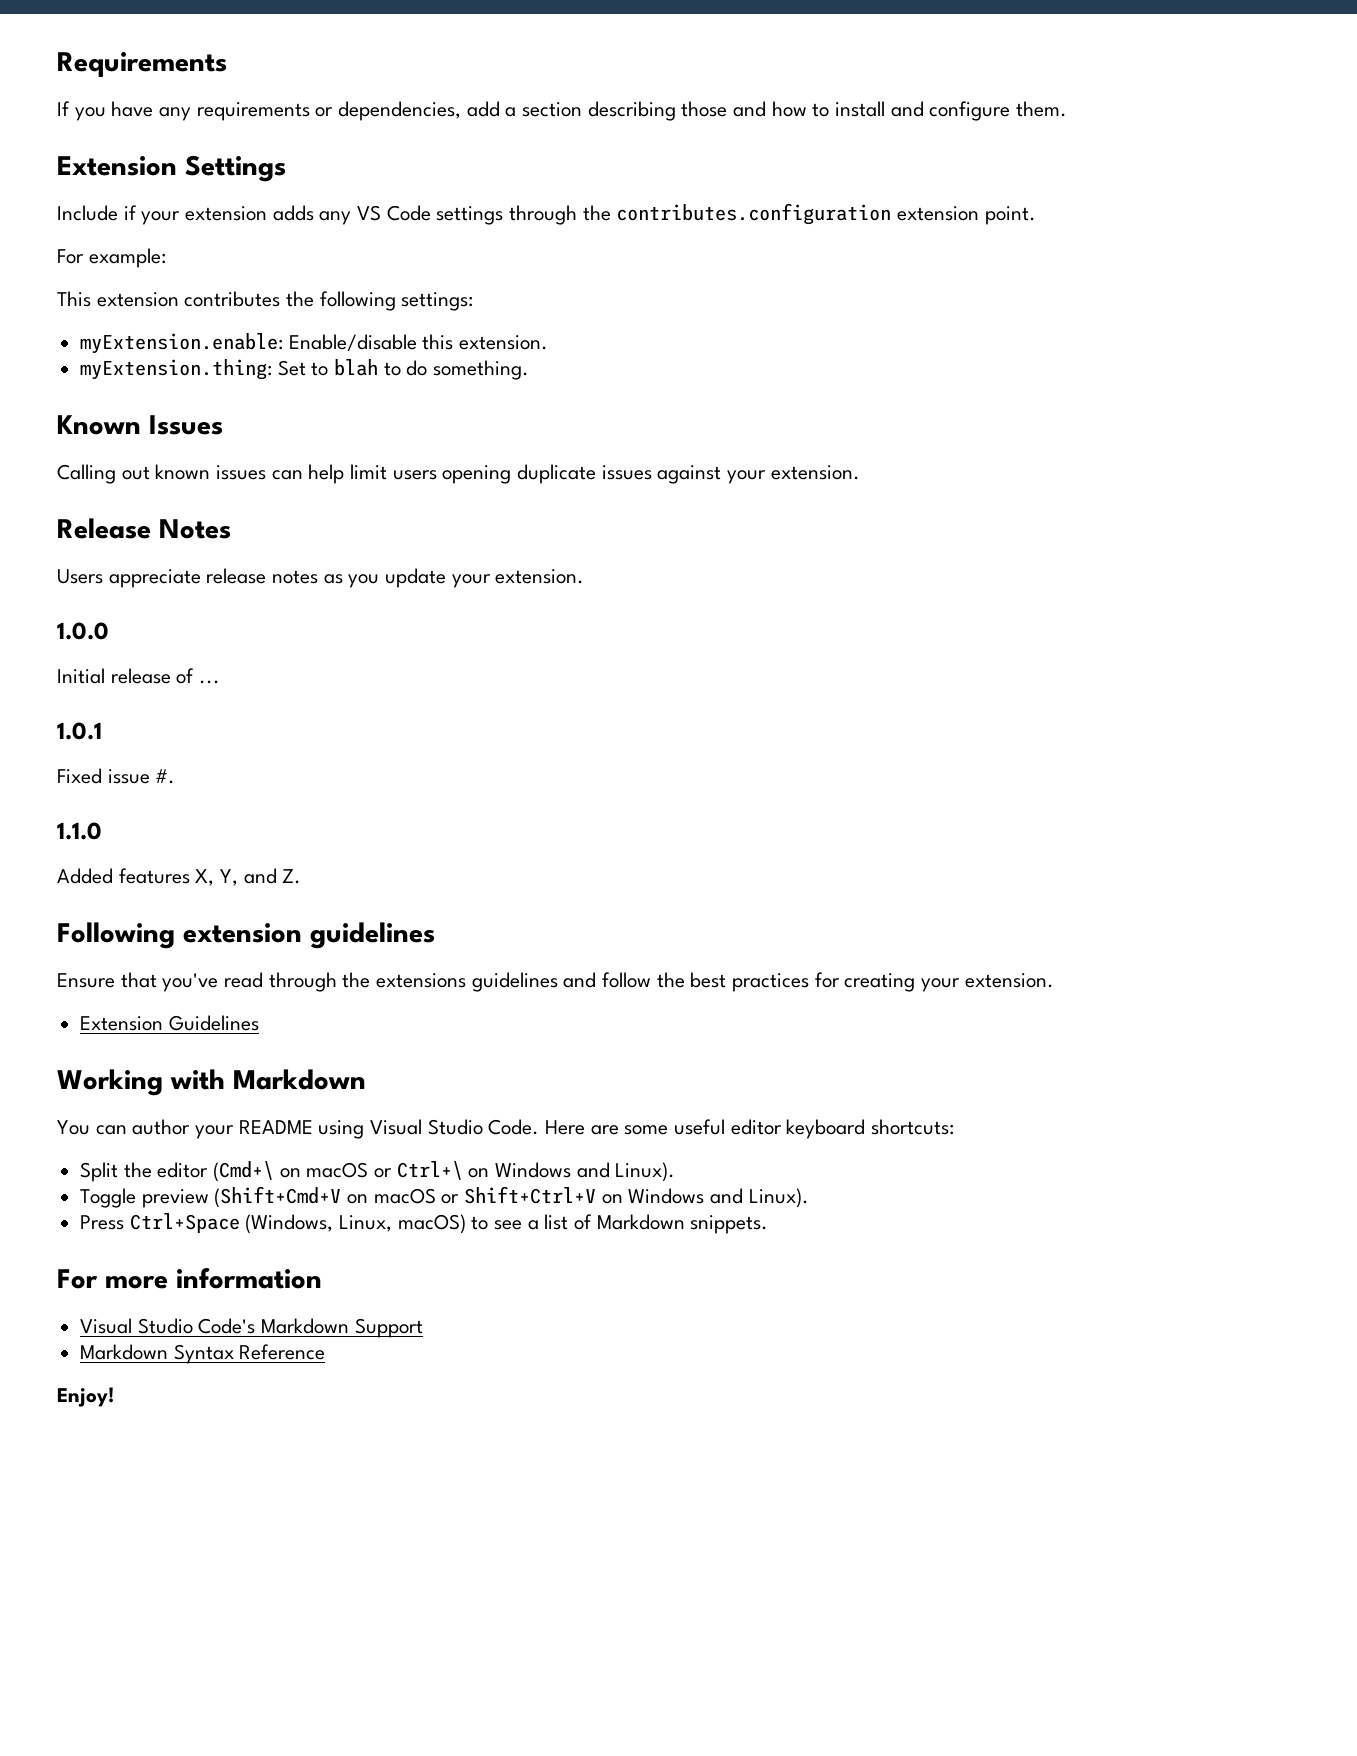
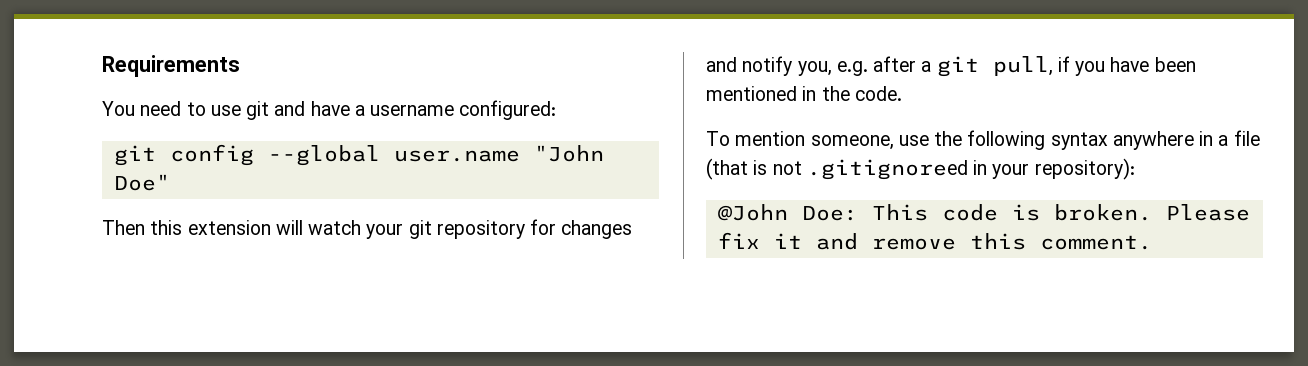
- If you have any requirements or dependencies, add a section describing those and how to install and configure them.
- Extension Settings
- Include if your extension adds any VS Code settings through the contributes.configuration extension point.
- For example:
- This extension contributes the following settings:
- myExtension.enable: Enable/disable this extension.
- myExtension.thing: Set to blah to do something.
- Known Issues
- Calling out known issues can help limit users opening duplicate issues against your extension.
- Release Notes
- Users appreciate release notes as you update your extension.
- 1.0.0
- Initial release of ...
- 1.0.1
- Fixed issue #.
- 1.1.0
- Added features X, Y, and Z.
- Following extension guidelines
- Ensure that you've read through the extensions guidelines and follow the best practices for creating your extension.
- Extension Guidelines
- Working with Markdown
- You can author your README using Visual Studio Code. Here are some useful editor keyboard shortcuts:
- Split the editor (Cmd+\ on macOS or Ctrl+\ on Windows and Linux).
- Toggle preview (Shift+Cmd+V on macOS or Shift+Ctrl+V on Windows and Linux).
- Press Ctrl+Space (Windows, Linux, macOS) to see a list of Markdown snippets.
- For more information
- Visual Studio Code's Markdown Support
- Markdown Syntax Reference
- Enjoy!
+ You need to use git and have a username configured:
+ git config --global user.name "John Doe"
+ Then this extension will watch your git repository for changes and notify you, e.g. after a git pull, if you have been mentioned in the code.
+ To mention someone, use the following syntax anywhere in a file (that is not .gitignoreed in your repository):
+ @John Doe: This code is broken. Please fix it and remove this comment.

